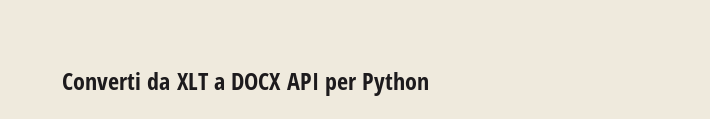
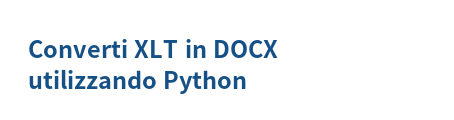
- Converti da XLT a DOCX API per Python
+ Converti XLT in DOCX utilizzando Python

